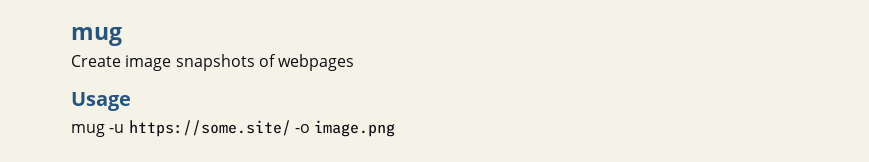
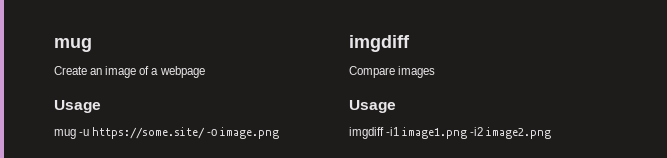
- Create image snapshots of webpages
+ Create an image of a webpage
  mug -u https://some.site/ -o image.png
+ imgdiff
+ Compare images
+ Usage
+ imgdiff -i1 image1.png -i2 image2.png

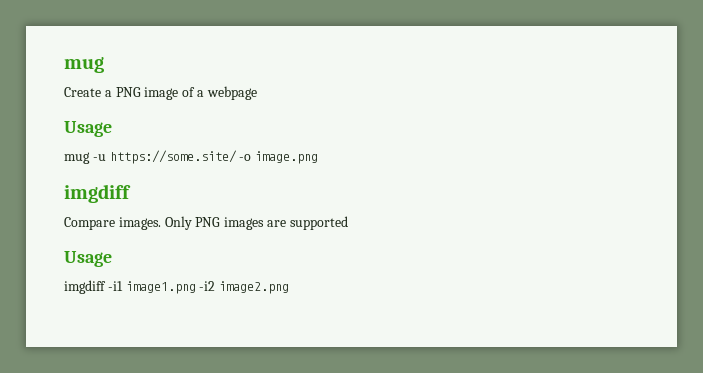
- Create an image of a webpage
+ Create a PNG image of a webpage
- Compare images
+ Compare images. Only PNG images are supported

